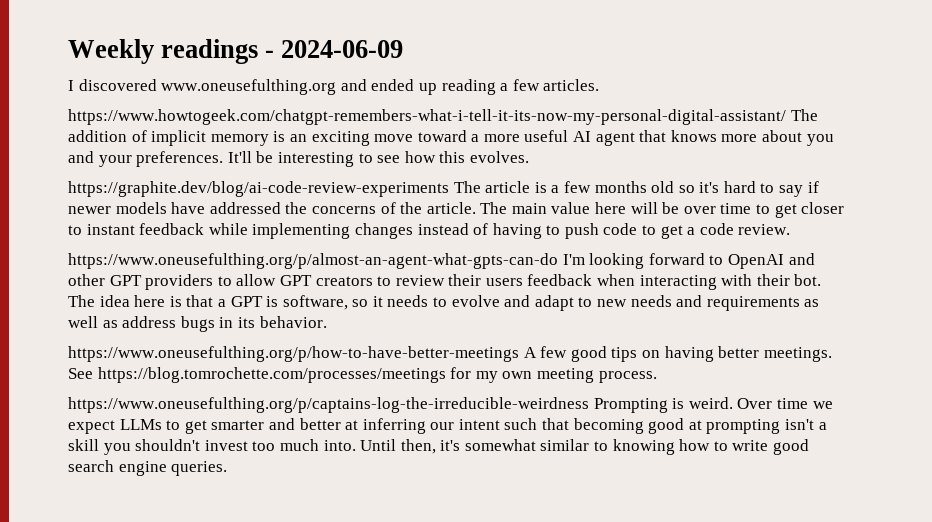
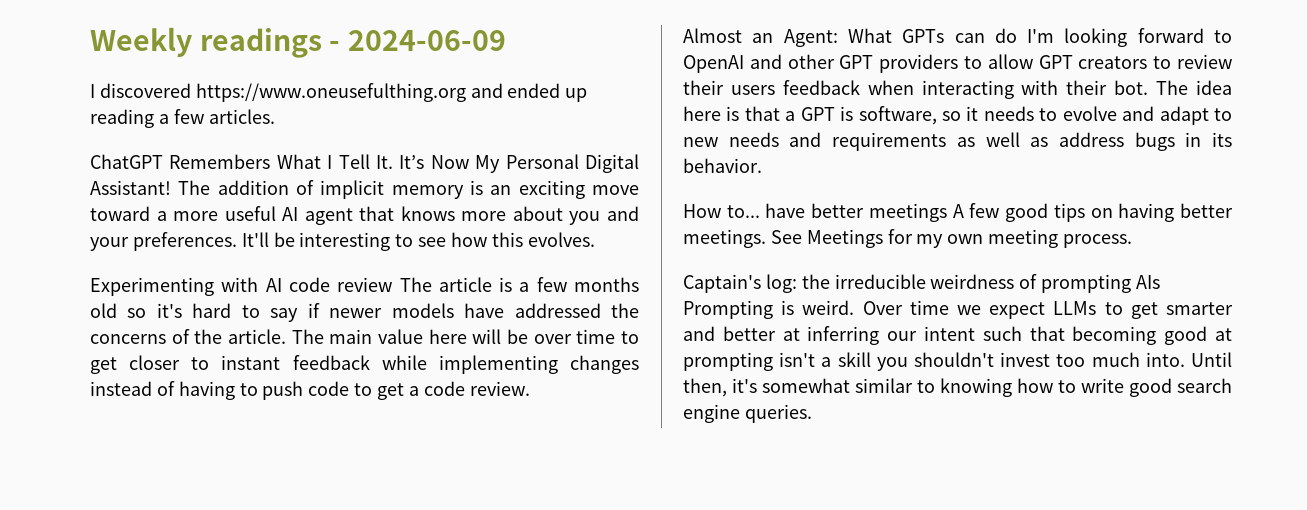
- I discovered www.oneusefulthing.org and ended up reading a few articles.
+ I discovered https://www.oneusefulthing.org and ended up reading a few articles.
- https://www.howtogeek.com/chatgpt-remembers-what-i-tell-it-its-now-my-personal-digital-assistant/ The addition of implicit memory is an exciting move toward a more useful AI agent that knows more about you and your preferences.
+ ChatGPT Remembers What I Tell It. It’s Now My Personal Digital Assistant! The addition of implicit memory is an exciting move toward a more useful AI agent that knows more about you and your preferences.
- https://graphite.dev/blog/ai-code-review-experiments The article is a few months old so it's hard to say if newer models have addressed the concerns of the article.
+ Experimenting with AI code review The article is a few months old so it's hard to say if newer models have addressed the concerns of the article.
- https://www.oneusefulthing.org/p/almost-an-agent-what-gpts-can-do I'm looking forward to OpenAI and other GPT providers to allow GPT creators to review their users feedback when interacting with their bot.
+ Almost an Agent: What GPTs can do I'm looking forward to OpenAI and other GPT providers to allow GPT creators to review their users feedback when interacting with their bot.
- https://www.oneusefulthing.org/p/how-to-have-better-meetings A few good tips on having better meetings.
+ How to... have better meetings A few good tips on having better meetings.
- See https://blog.tomrochette.com/processes/meetings for my own meeting process.
+ See Meetings for my own meeting process.
- https://www.oneusefulthing.org/p/captains-log-the-irreducible-weirdness Prompting is weird.
+ Captain's log: the irreducible weirdness of prompting AIs Prompting is weird.

